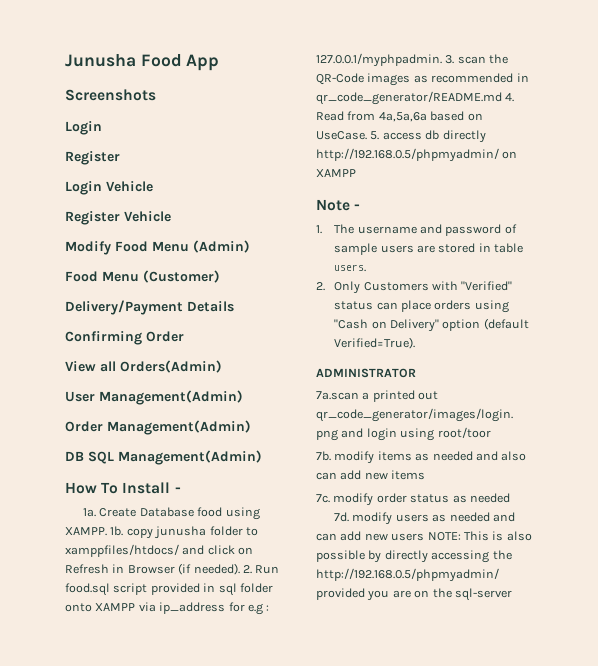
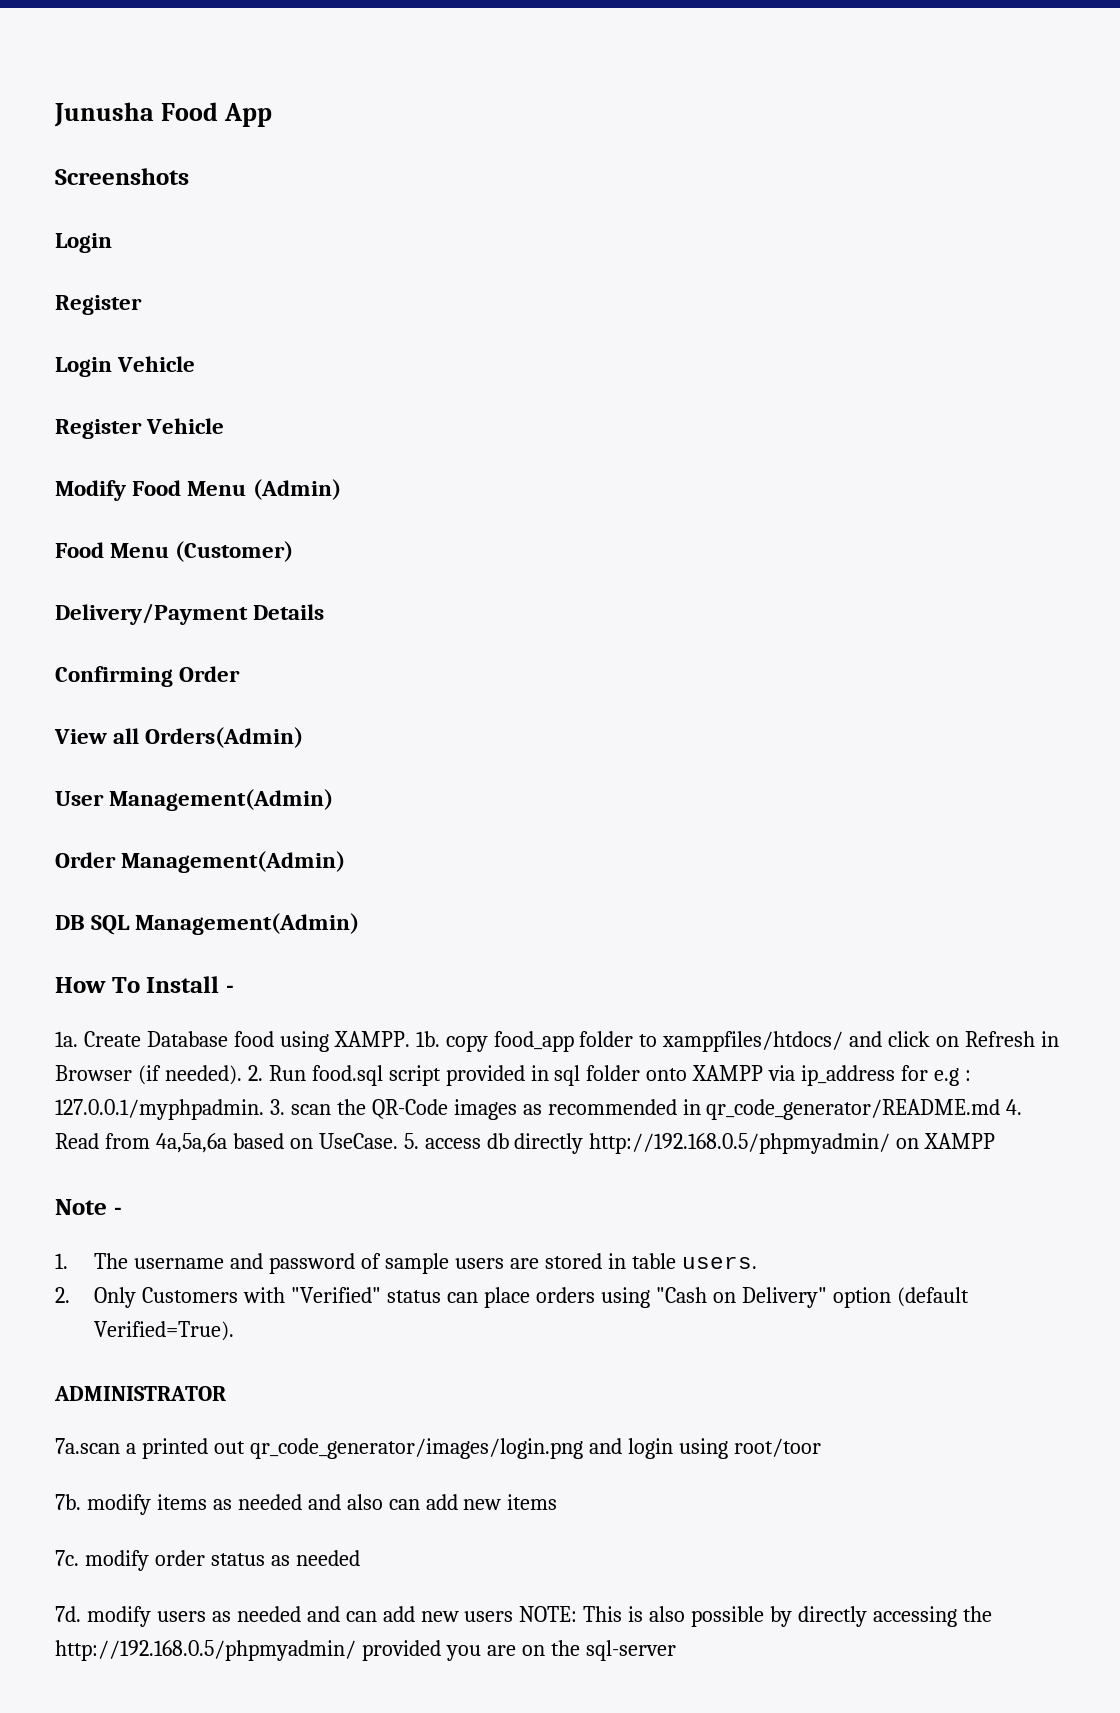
- 1b. copy junusha folder to xamppfiles/htdocs/ and click on Refresh in Browser (if needed).
+ 1b. copy food_app folder to xamppfiles/htdocs/ and click on Refresh in Browser (if needed).

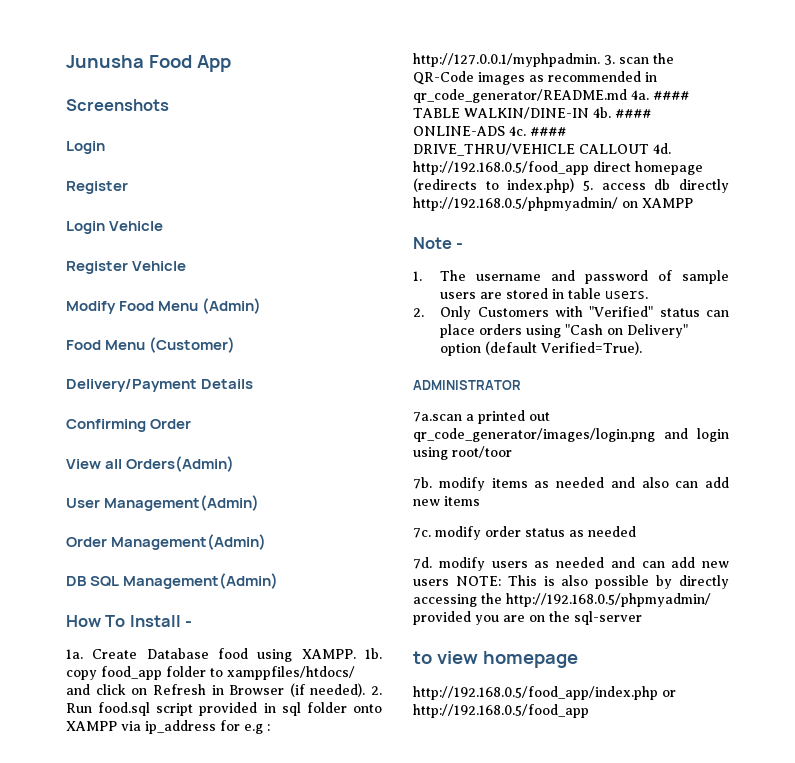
- 2. Run food.sql script provided in sql folder onto XAMPP via ip_address for e.g : 127.0.0.1/myphpadmin. 3. scan the QR-Code images as recommended in qr_code_generator/README.md 4. Read from 4a,5a,6a based on UseCase. 5. access db directly http://192.168.0.5/phpmyadmin/ on XAMPP
+ 2. Run food.sql script provided in sql folder onto XAMPP via ip_address for e.g : http://127.0.0.1/myphpadmin. 3. scan the QR-Code images as recommended in qr_code_generator/README.md 4a. #### TABLE WALKIN/DINE-IN 4b. #### ONLINE-ADS 4c. #### DRIVE_THRU/VEHICLE CALLOUT 4d. http://192.168.0.5/food_app direct homepage (redirects to index.php) 5. access db directly http://192.168.0.5/phpmyadmin/ on XAMPP
+ to view homepage
+ http://192.168.0.5/food_app/index.php or http://192.168.0.5/food_app

